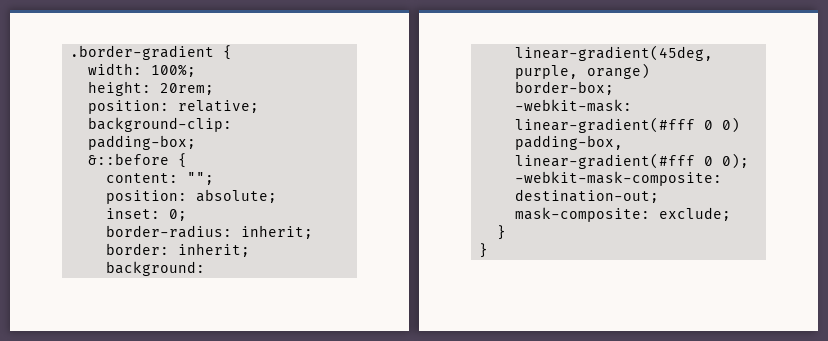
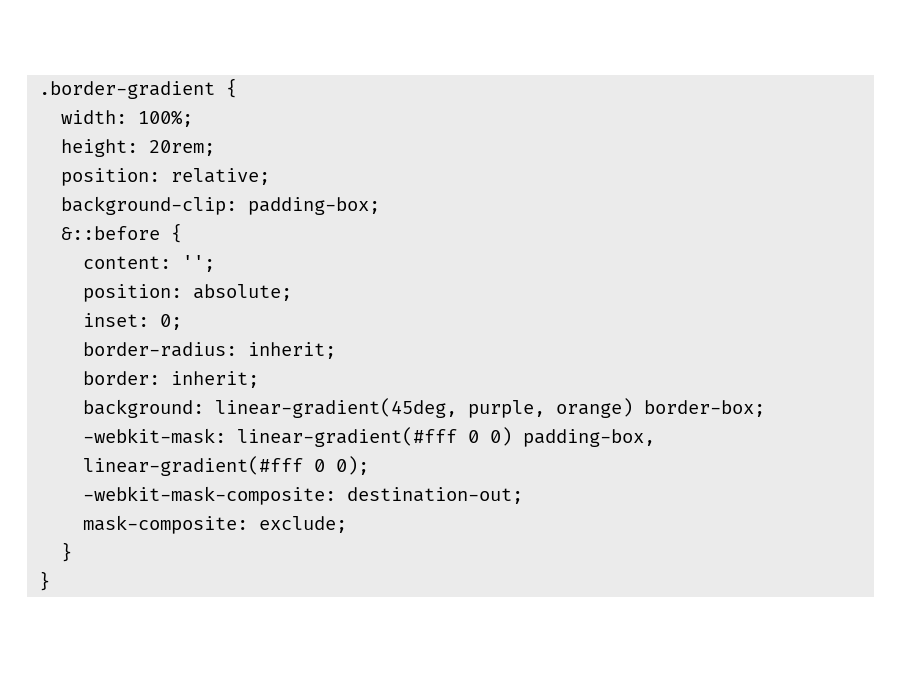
- content: "";
+ content: '';

